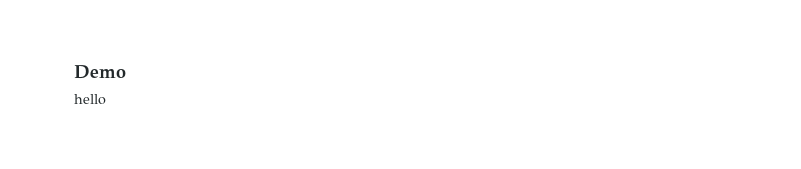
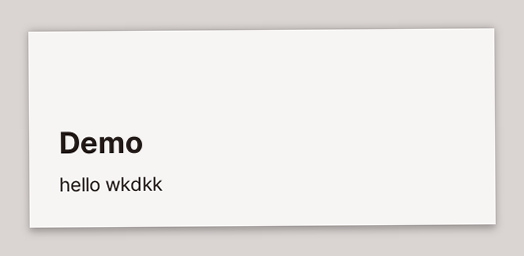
- hello
+ hello wkdkk

